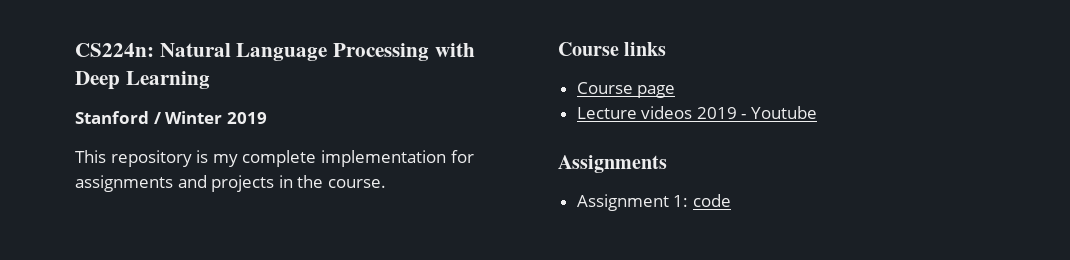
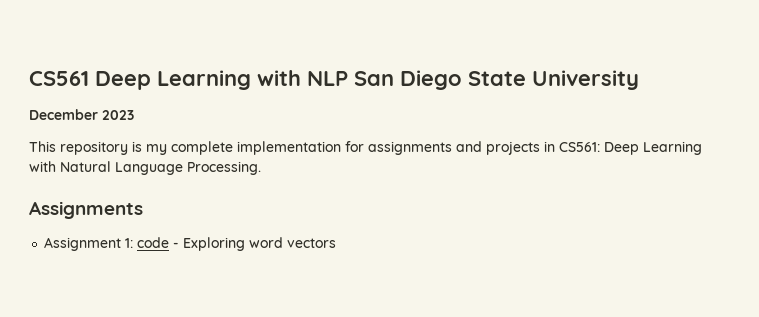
- CS224n: Natural Language Processing with Deep Learning
- Stanford / Winter 2019
+ CS561 Deep Learning with NLP San Diego State University
+ December 2023
- This repository is my complete implementation for assignments and projects in the course.
- Course links
- Course page
- Lecture videos 2019 - Youtube
+ This repository is my complete implementation for assignments and projects in CS561: Deep Learning with Natural Language Processing.
- Assignment 1: code
+ Assignment 1: code - Exploring word vectors

